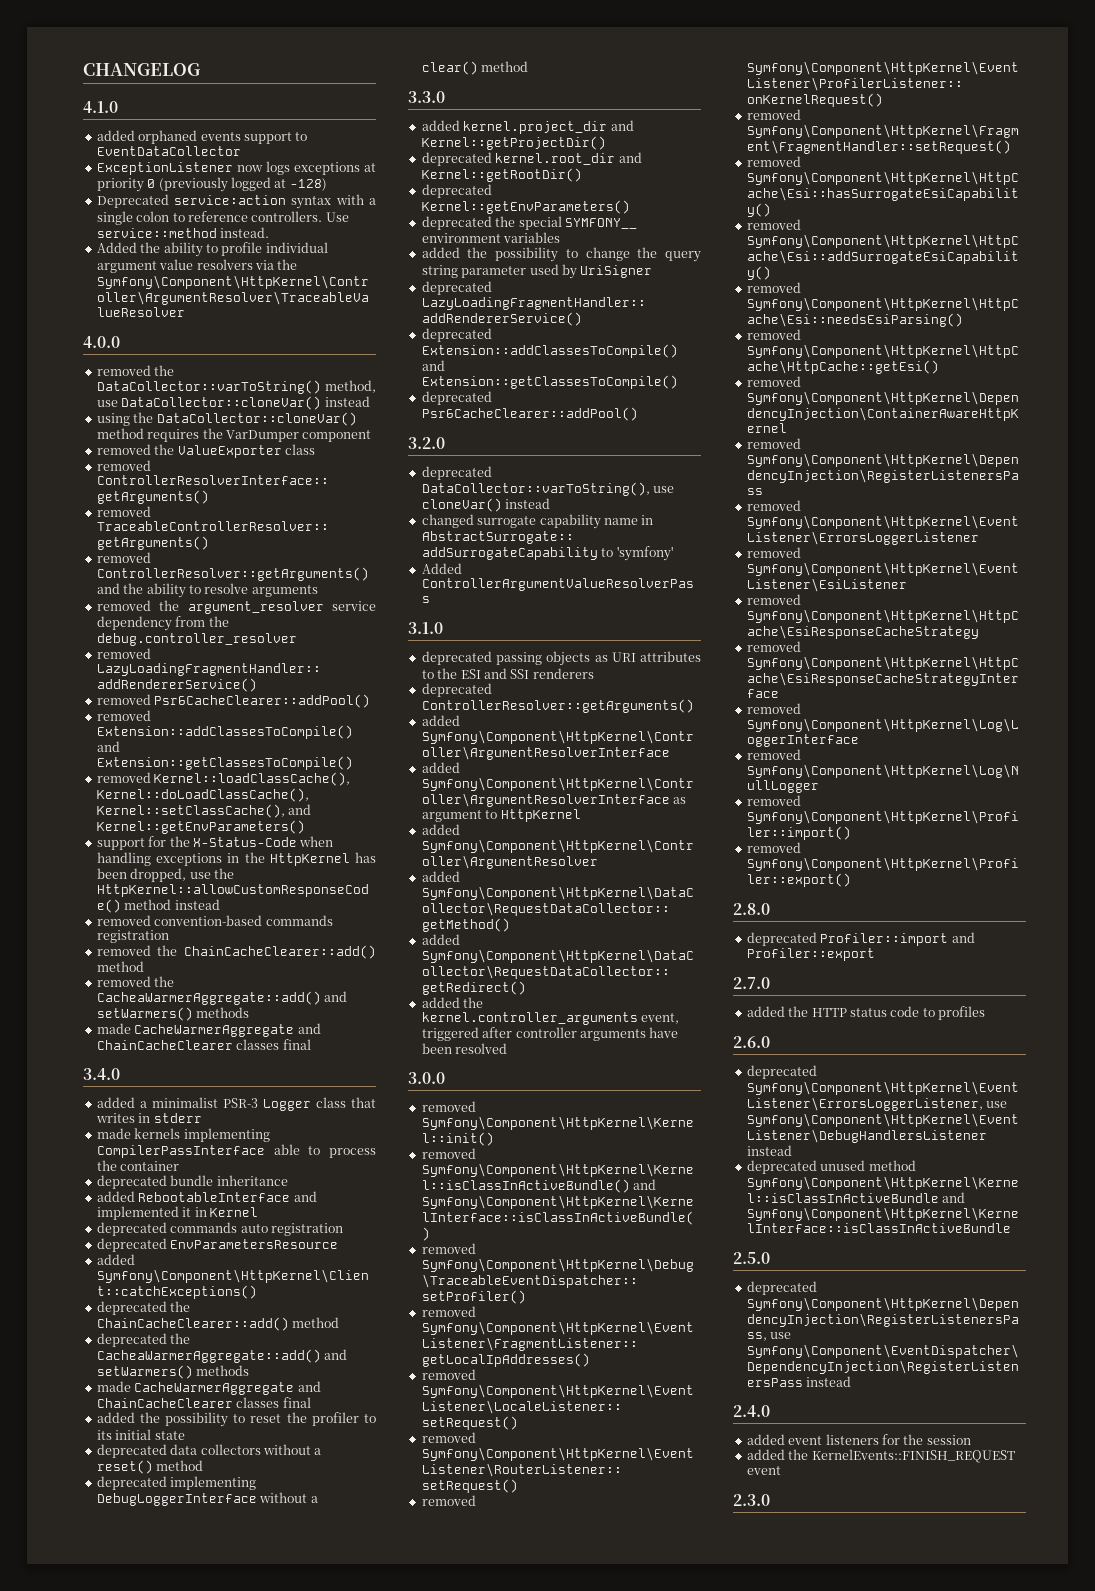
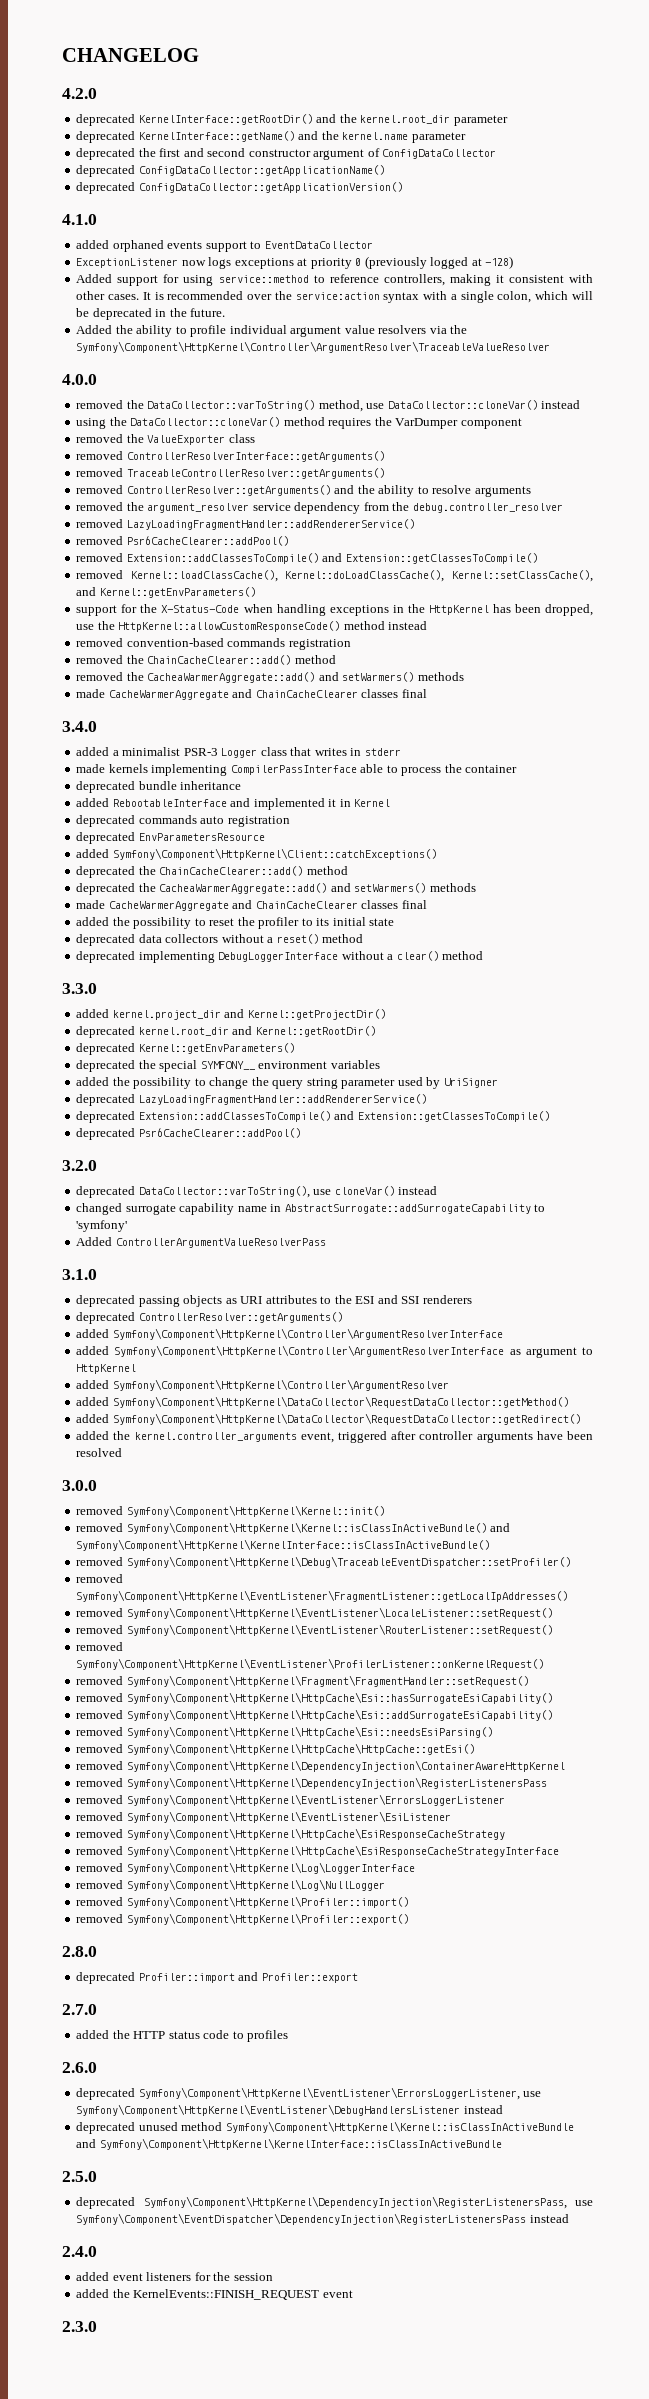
+ 4.2.0
+ deprecated KernelInterface::getRootDir() and the kernel.root_dir parameter
+ deprecated KernelInterface::getName() and the kernel.name parameter
+ deprecated the first and second constructor argument of ConfigDataCollector
+ deprecated ConfigDataCollector::getApplicationName()
+ deprecated ConfigDataCollector::getApplicationVersion()
- Deprecated service:action syntax with a single colon to reference controllers. Use service::method instead.
+ Added support for using service::method to reference controllers, making it consistent with other cases. It is recommended over the service:action syntax with a single colon, which will be deprecated in the future.

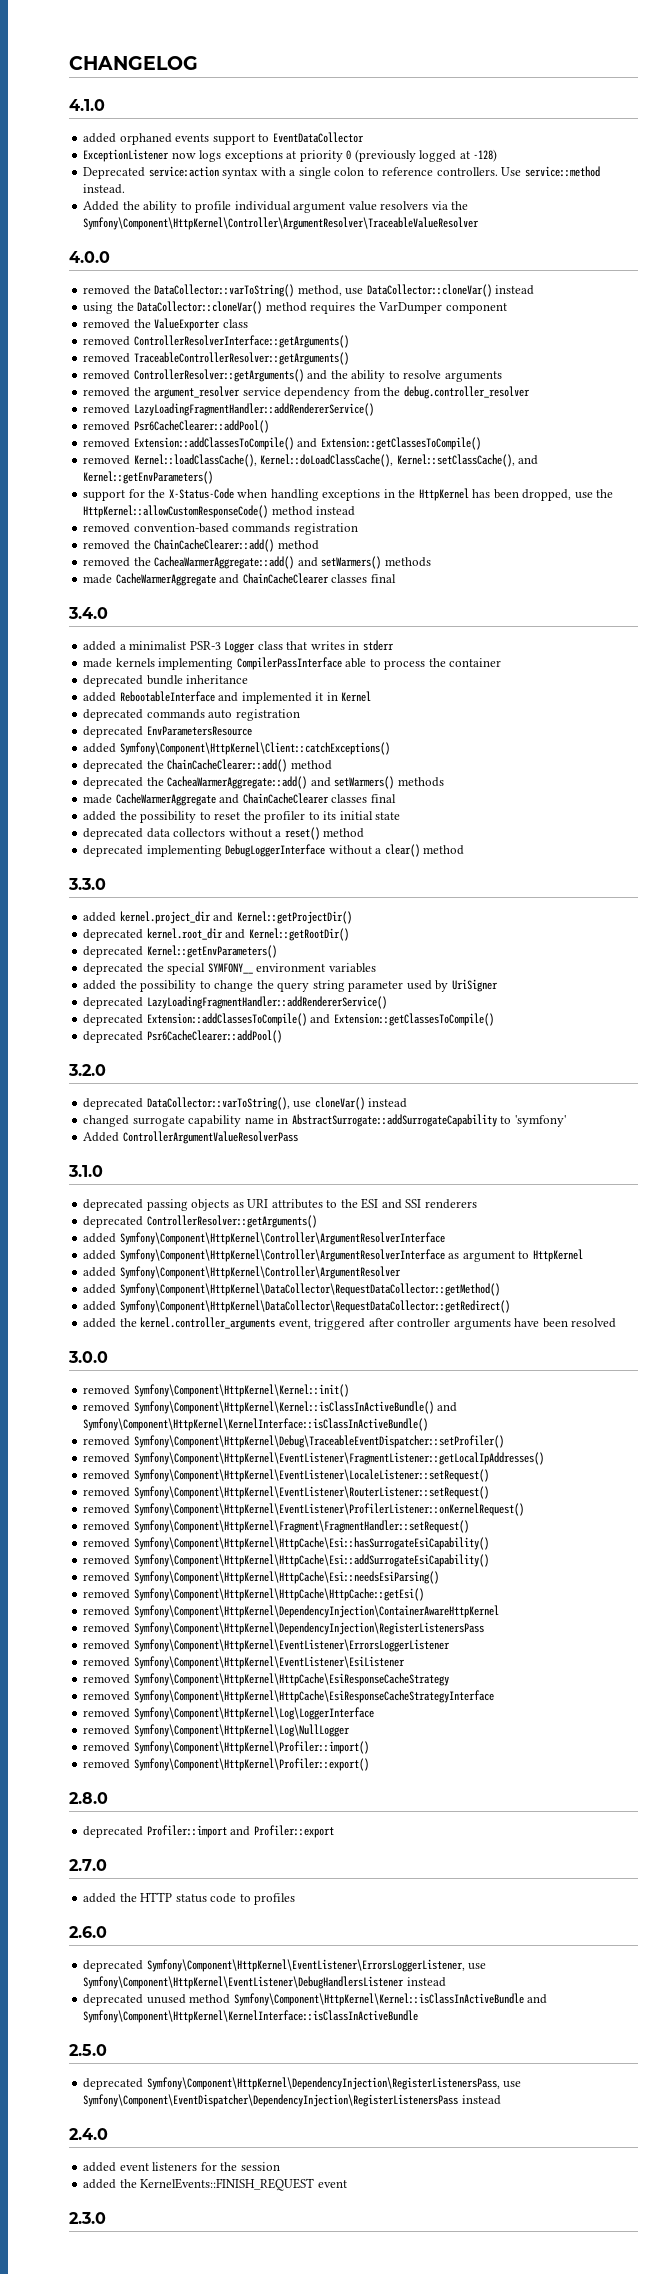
- 4.2.0
- deprecated KernelInterface::getRootDir() and the kernel.root_dir parameter
- deprecated KernelInterface::getName() and the kernel.name parameter
- deprecated the first and second constructor argument of ConfigDataCollector
- deprecated ConfigDataCollector::getApplicationName()
- deprecated ConfigDataCollector::getApplicationVersion()
- Added support for using service::method to reference controllers, making it consistent with other cases. It is recommended over the service:action syntax with a single colon, which will be deprecated in the future.
+ Deprecated service:action syntax with a single colon to reference controllers. Use service::method instead.

